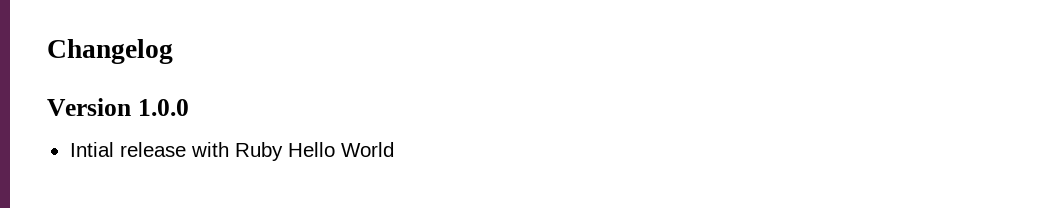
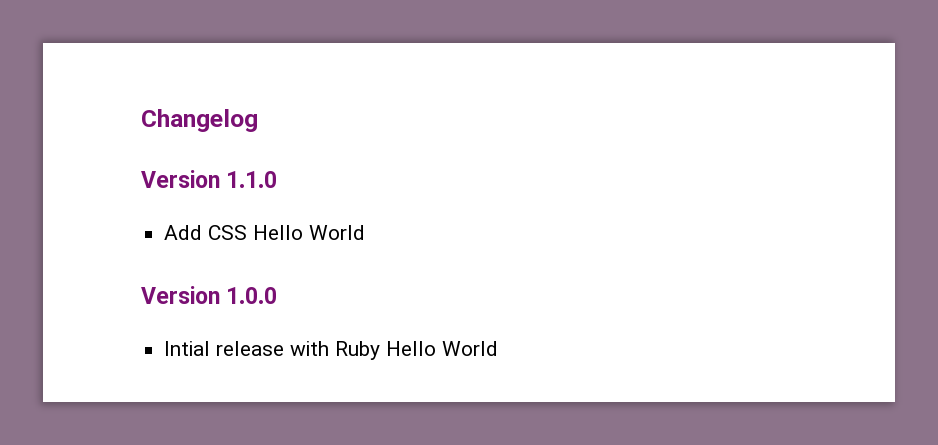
+ Version 1.1.0
+ Add CSS Hello World

